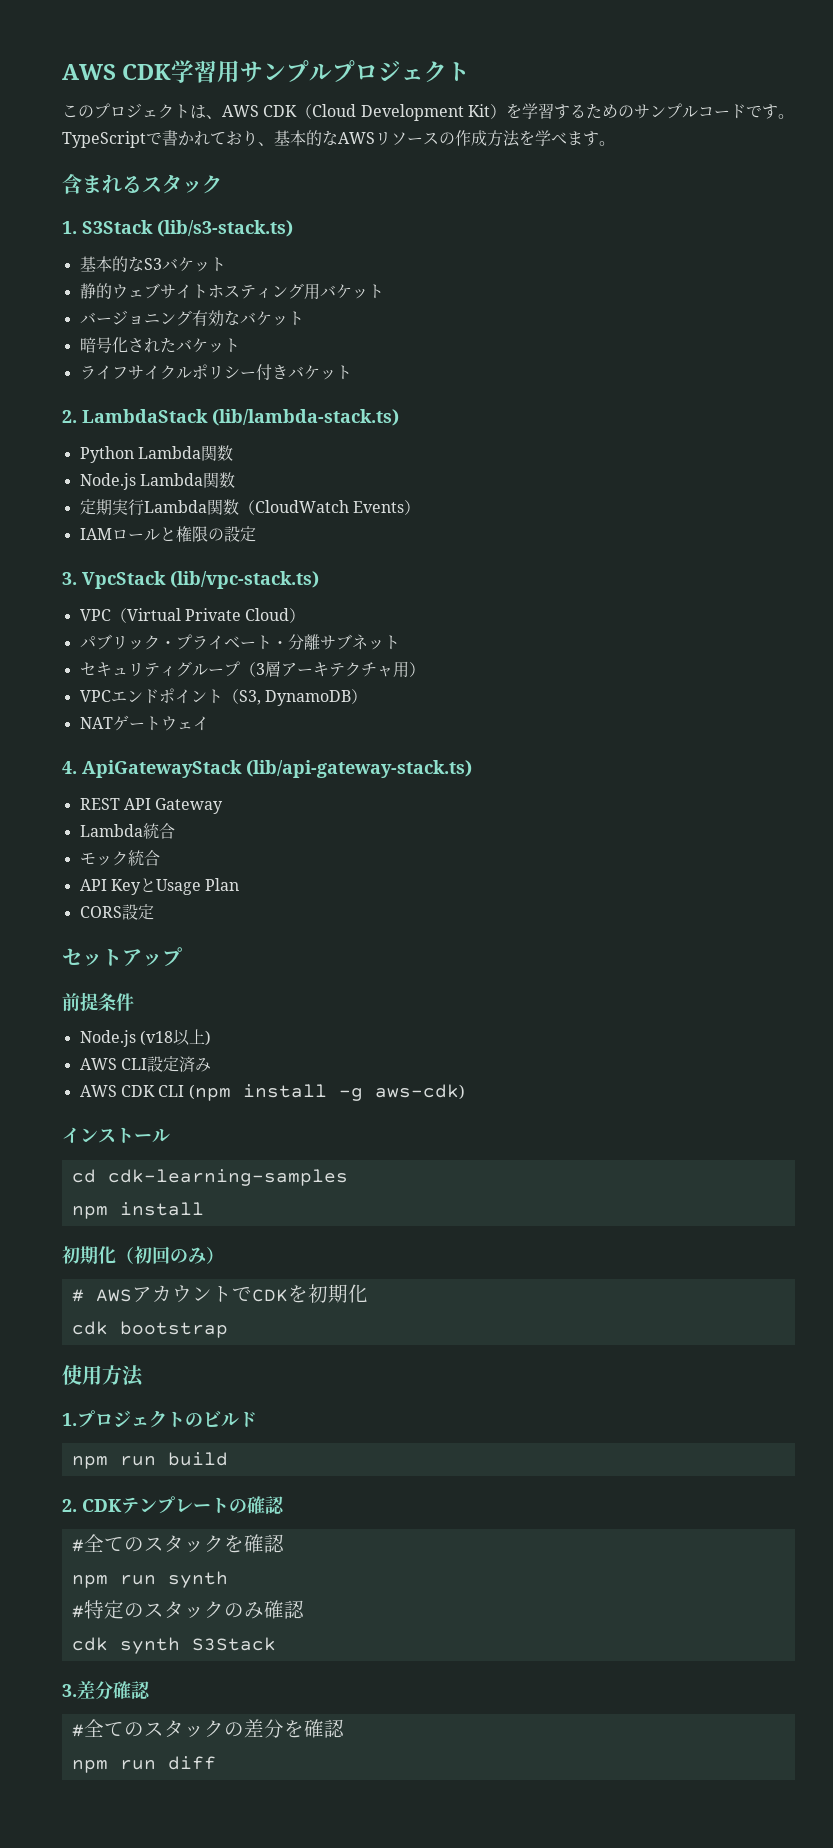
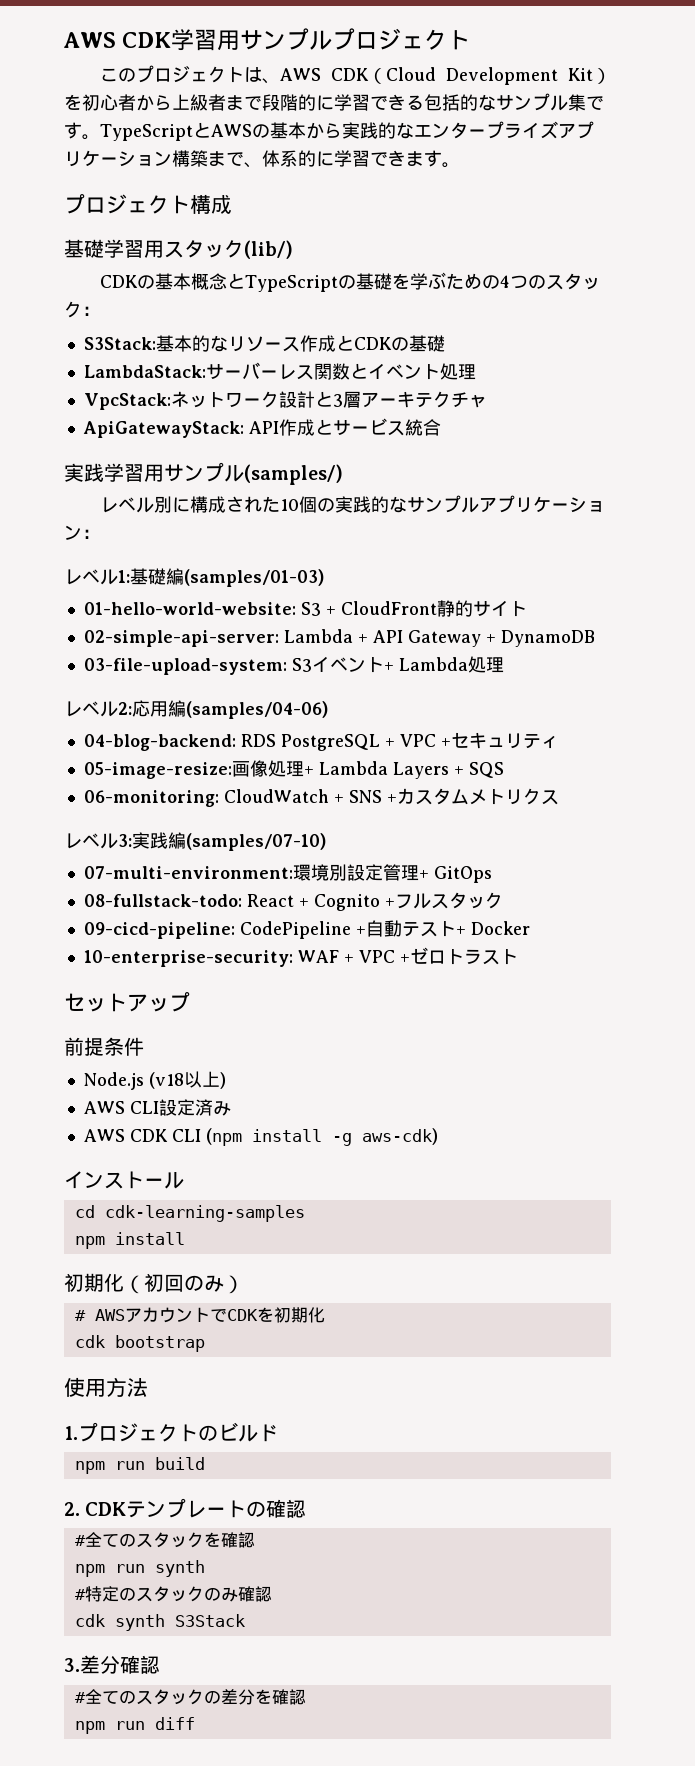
- このプロジェクトは、AWS CDK（Cloud Development Kit）を学習するためのサンプルコードです。
+ このプロジェクトは、AWS CDK（Cloud Development Kit）を初心者から上級者まで段階的に学習できる包括的なサンプル集です。
- TypeScriptで書かれており、基本的なAWSリソースの作成方法を学べます。
- 含まれるスタック
- 1. S3Stack (lib/s3-stack.ts)
- 基本的なS3バケット
- 静的ウェブサイトホスティング用バケット
- バージョニング有効なバケット
- 暗号化されたバケット
- ライフサイクルポリシー付きバケット
- 2. LambdaStack (lib/lambda-stack.ts)
- Python Lambda関数
- Node.js Lambda関数
- 定期実行Lambda関数（CloudWatch Events）
- IAMロールと権限の設定
- 3. VpcStack (lib/vpc-stack.ts)
- VPC（Virtual Private Cloud）
- パブリック・プライベート・分離サブネット
- セキュリティグループ（3層アーキテクチャ用）
- VPCエンドポイント（S3, DynamoDB）
- NATゲートウェイ
- 4. ApiGatewayStack (lib/api-gateway-stack.ts)
- REST API Gateway
- Lambda統合
- モック統合
- API KeyとUsage Plan
- CORS設定
+ TypeScriptとAWSの基本から実践的なエンタープライズアプリケーション構築まで、体系的に学習できます。
+ プロジェクト構成
+ 基礎学習用スタック(lib/)
+ CDKの基本概念とTypeScriptの基礎を学ぶための4つのスタック：
+ S3Stack:基本的なリソース作成とCDKの基礎
+ LambdaStack:サーバーレス関数とイベント処理
+ VpcStack:ネットワーク設計と3層アーキテクチャ
+ ApiGatewayStack: API作成とサービス統合
+ 実践学習用サンプル(samples/)
+ レベル別に構成された10個の実践的なサンプルアプリケーション：
+ レベル1:基礎編(samples/01-03)
+ 01-hello-world-website: S3 + CloudFront静的サイト
+ 02-simple-api-server: Lambda + API Gateway + DynamoDB
+ 03-file-upload-system: S3イベント+ Lambda処理
+ レベル2:応用編(samples/04-06)
+ 04-blog-backend: RDS PostgreSQL + VPC +セキュリティ
+ 05-image-resize:画像処理+ Lambda Layers + SQS
+ 06-monitoring: CloudWatch + SNS +カスタムメトリクス
+ レベル3:実践編(samples/07-10)
+ 07-multi-environment:環境別設定管理+ GitOps
+ 08-fullstack-todo: React + Cognito +フルスタック
+ 09-cicd-pipeline: CodePipeline +自動テスト+ Docker
+ 10-enterprise-security: WAF + VPC +ゼロトラスト

